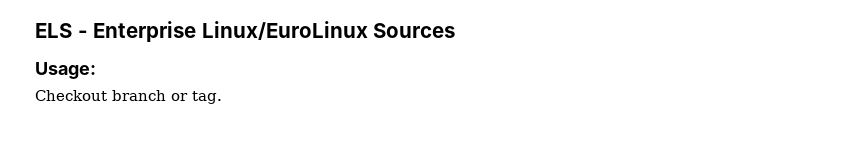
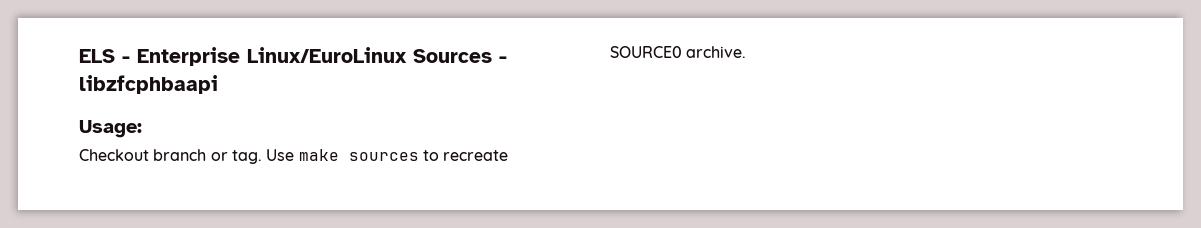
- ELS - Enterprise Linux/EuroLinux Sources
+ ELS - Enterprise Linux/EuroLinux Sources - libzfcphbaapi
+ Use make sources to recreate SOURCE0 archive.

